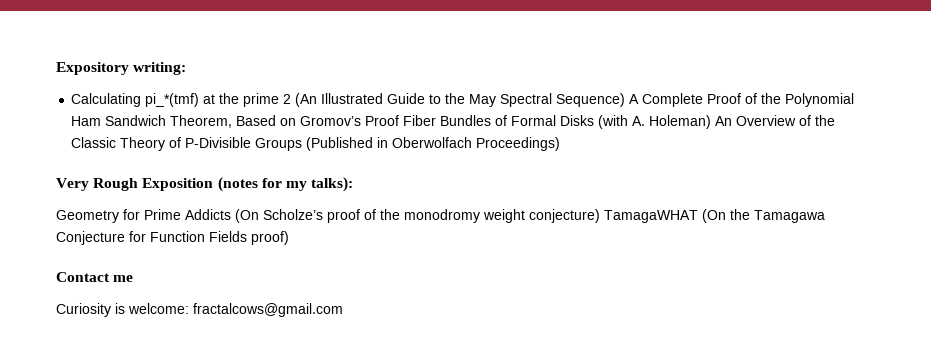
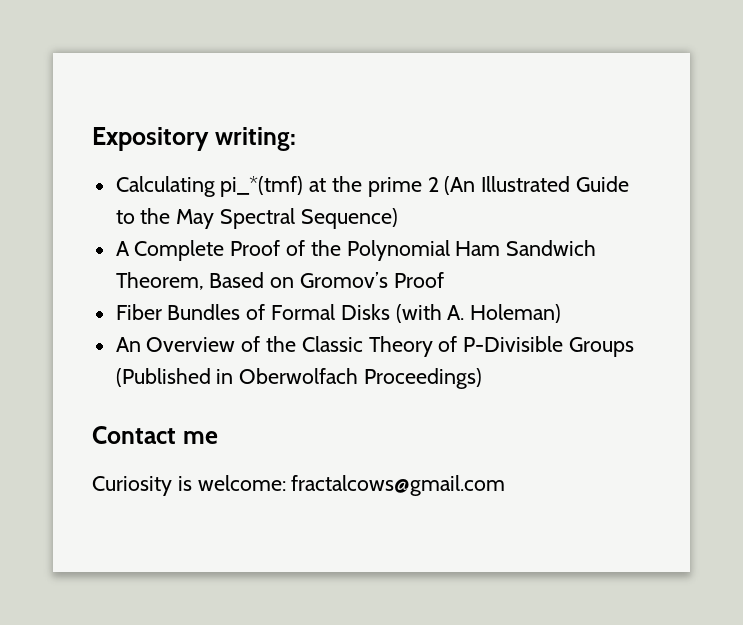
- Calculating pi_*(tmf) at the prime 2 (An Illustrated Guide to the May Spectral Sequence) A Complete Proof of the Polynomial Ham Sandwich Theorem, Based on Gromov’s Proof Fiber Bundles of Formal Disks (with A. Holeman) An Overview of the Classic Theory of P-Divisible Groups (Published in Oberwolfach Proceedings)
+ Calculating pi_*(tmf) at the prime 2 (An Illustrated Guide to the May Spectral Sequence)
+ A Complete Proof of the Polynomial Ham Sandwich Theorem, Based on Gromov’s Proof
+ Fiber Bundles of Formal Disks (with A. Holeman)
+ An Overview of the Classic Theory of P-Divisible Groups (Published in Oberwolfach Proceedings)
- Very Rough Exposition (notes for my talks):
- Geometry for Prime Addicts (On Scholze’s proof of the monodromy weight conjecture) TamagaWHAT (On the Tamagawa Conjecture for Function Fields proof)

